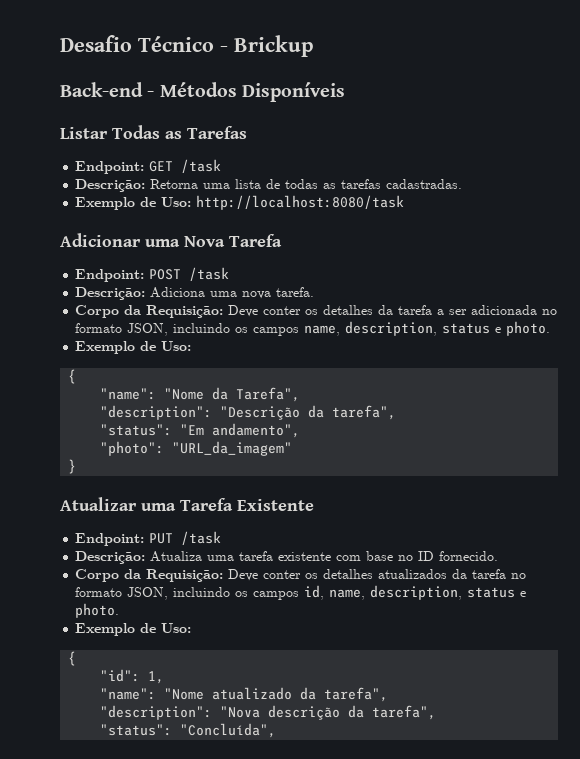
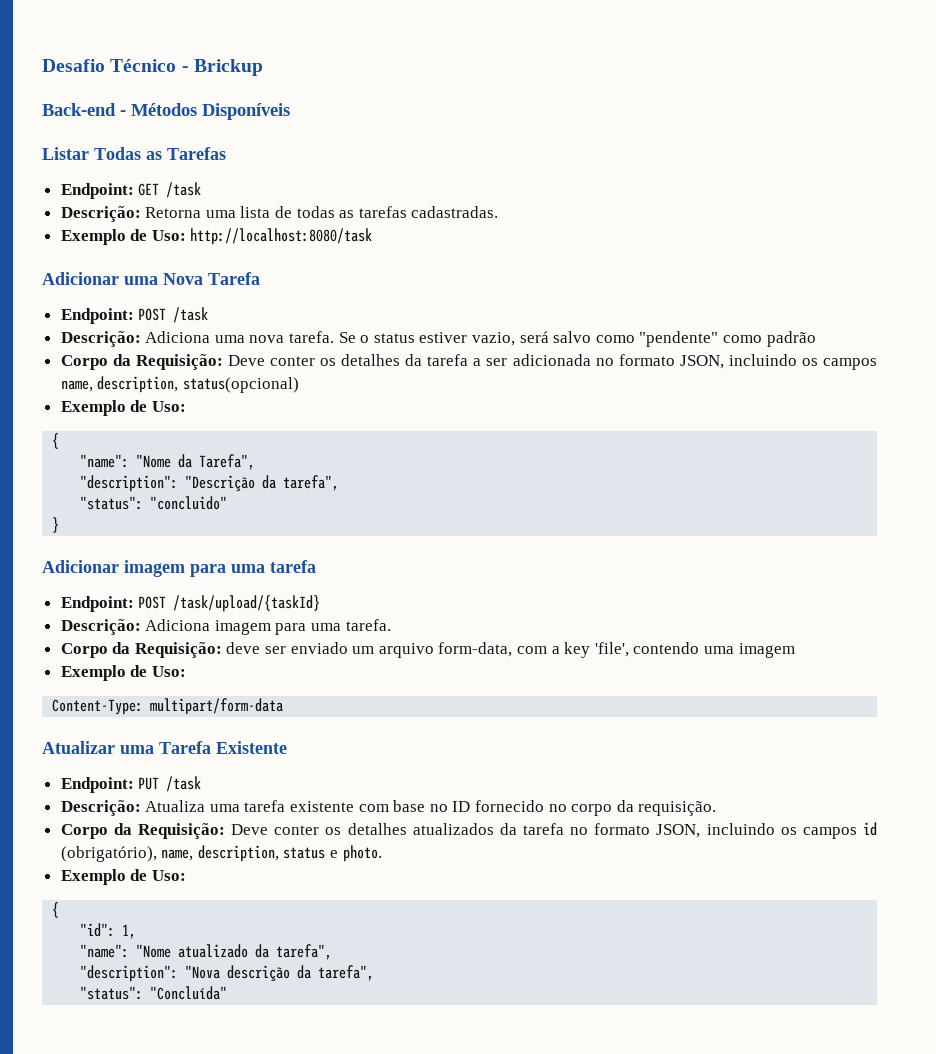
+ Se o status estiver vazio, será salvo como "pendente" como padrão
- Corpo da Requisição: Deve conter os detalhes da tarefa a ser adicionada no formato JSON, incluindo os campos name, description, status e photo.
+ Corpo da Requisição: Deve conter os detalhes da tarefa a ser adicionada no formato JSON, incluindo os campos name, description, status(opcional)
- "status": "Em andamento",
- "photo": "URL_da_imagem"
+ "status": "concluido"
  }
+ Adicionar imagem para uma tarefa
+ Endpoint: POST /task/upload/{taskId}
+ Descrição: Adiciona imagem para uma tarefa.
+ Corpo da Requisição: deve ser enviado um arquivo form-data, com a key 'file', contendo uma imagem
+ Exemplo de Uso:
+ Content-Type: multipart/form-data
- Descrição: Atualiza uma tarefa existente com base no ID fornecido.
+ Descrição: Atualiza uma tarefa existente com base no ID fornecido no corpo da requisição.
- Corpo da Requisição: Deve conter os detalhes atualizados da tarefa no formato JSON, incluindo os campos id, name, description, status e photo.
+ Corpo da Requisição: Deve conter os detalhes atualizados da tarefa no formato JSON, incluindo os campos id (obrigatório), name, description, status e photo.
- "status": "Concluída",
+ "status": "Concluída"

